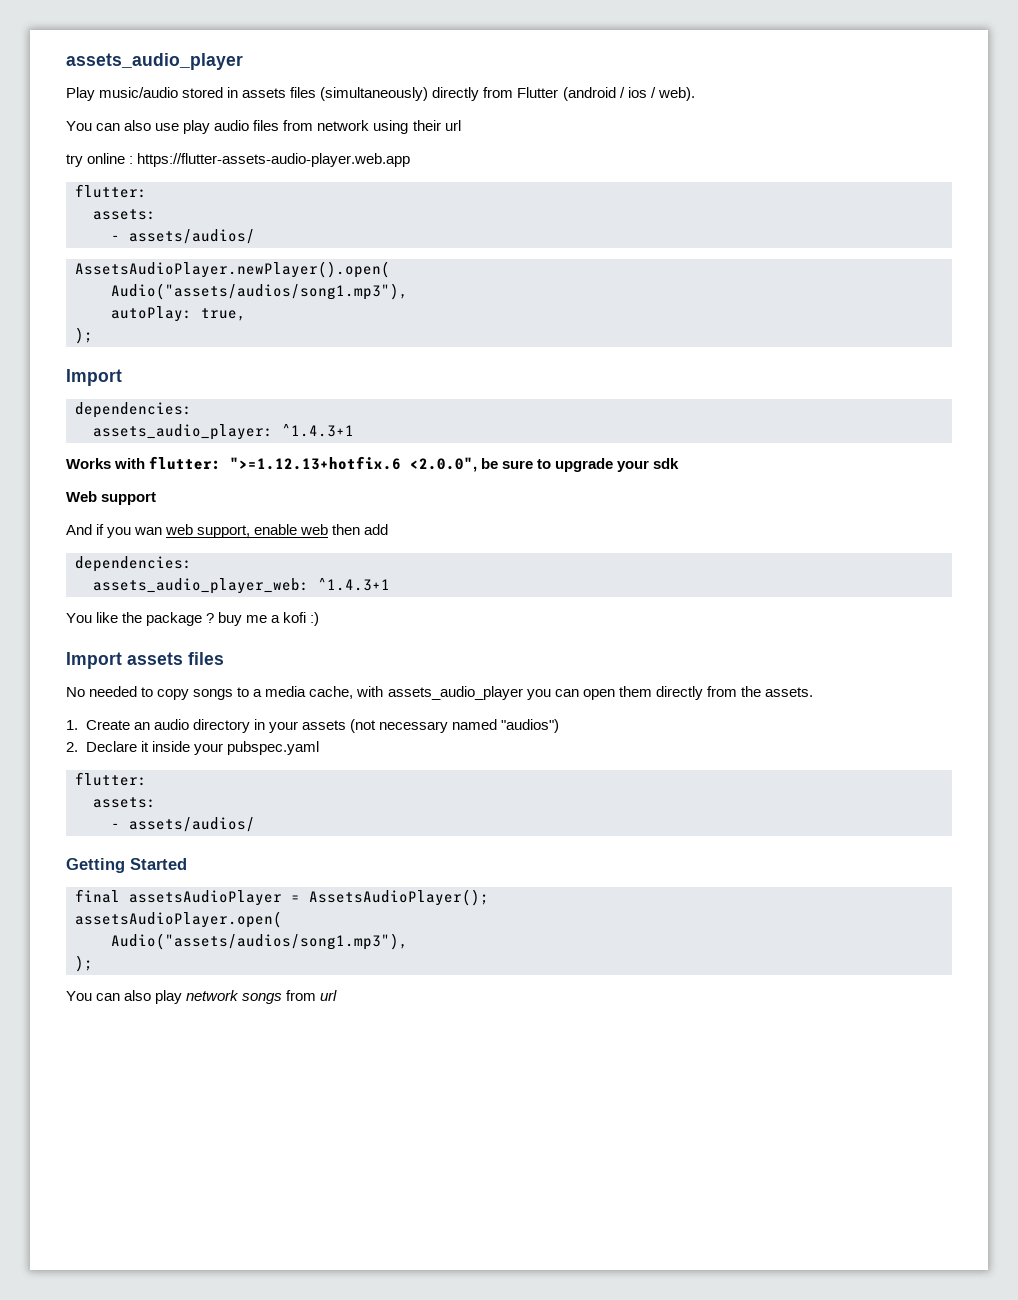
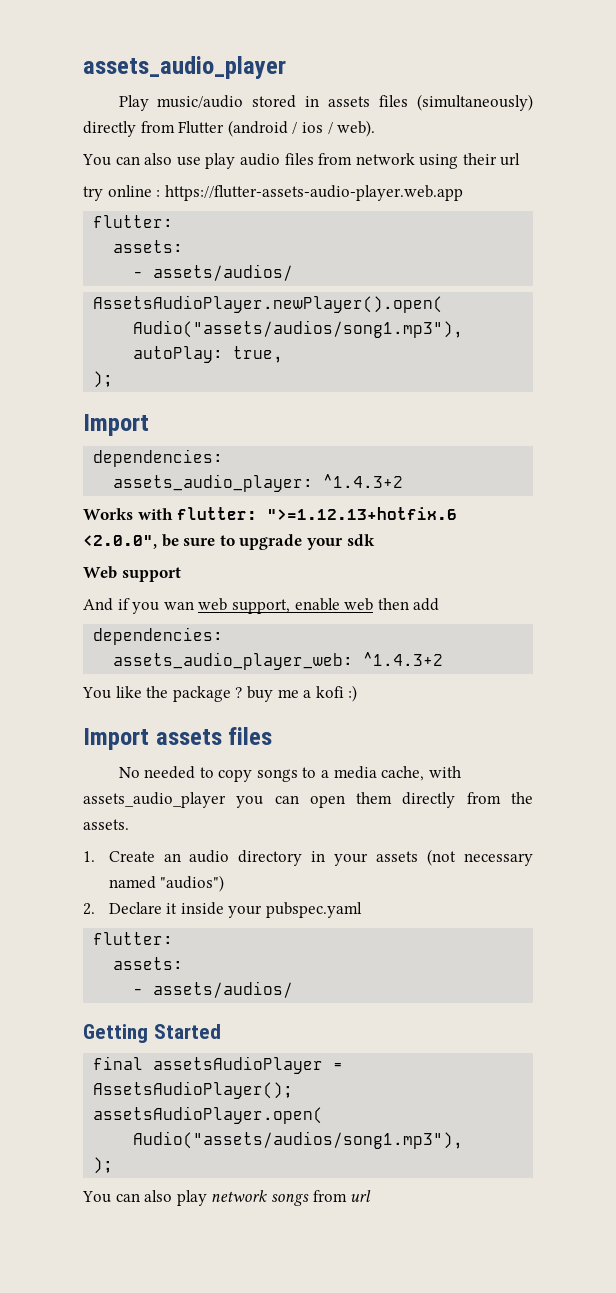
- assets_audio_player: ^1.4.3+1
+ assets_audio_player: ^1.4.3+2
- assets_audio_player_web: ^1.4.3+1
+ assets_audio_player_web: ^1.4.3+2

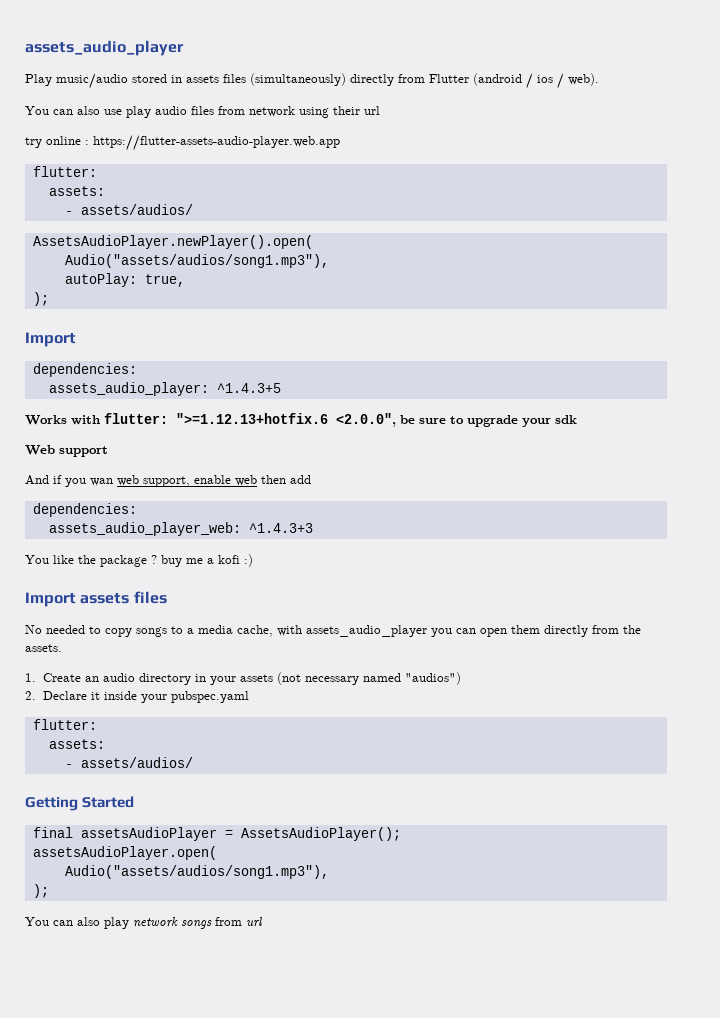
- assets_audio_player: ^1.4.3+2
+ assets_audio_player: ^1.4.3+5
- assets_audio_player_web: ^1.4.3+2
+ assets_audio_player_web: ^1.4.3+3

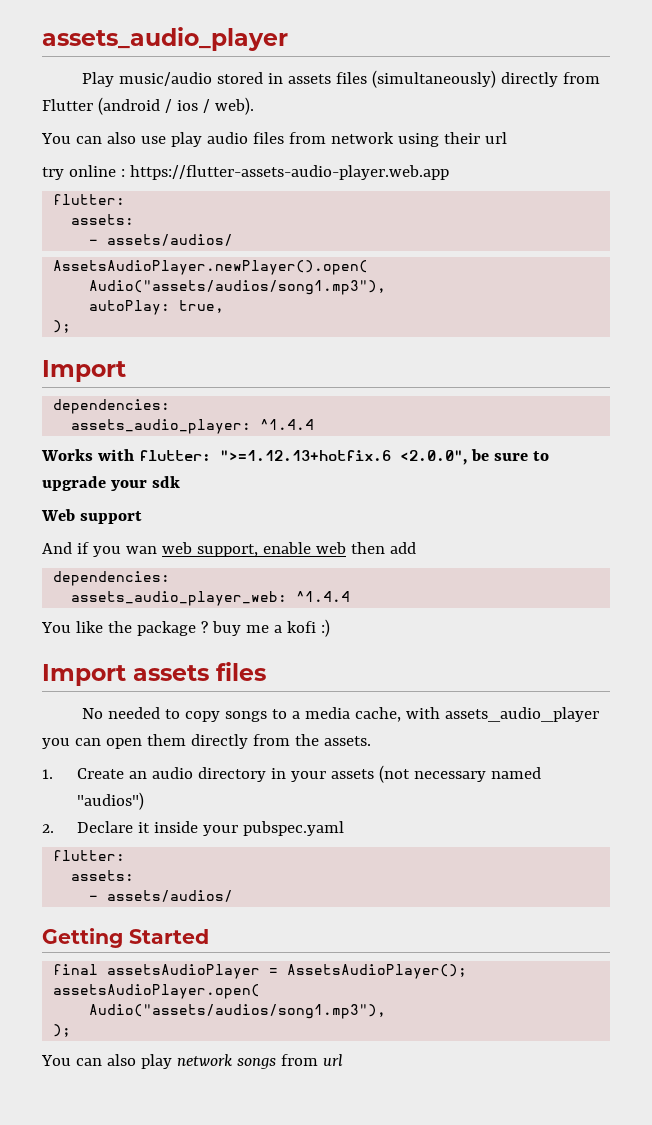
- assets_audio_player: ^1.4.3+5
+ assets_audio_player: ^1.4.4
- assets_audio_player_web: ^1.4.3+3
+ assets_audio_player_web: ^1.4.4

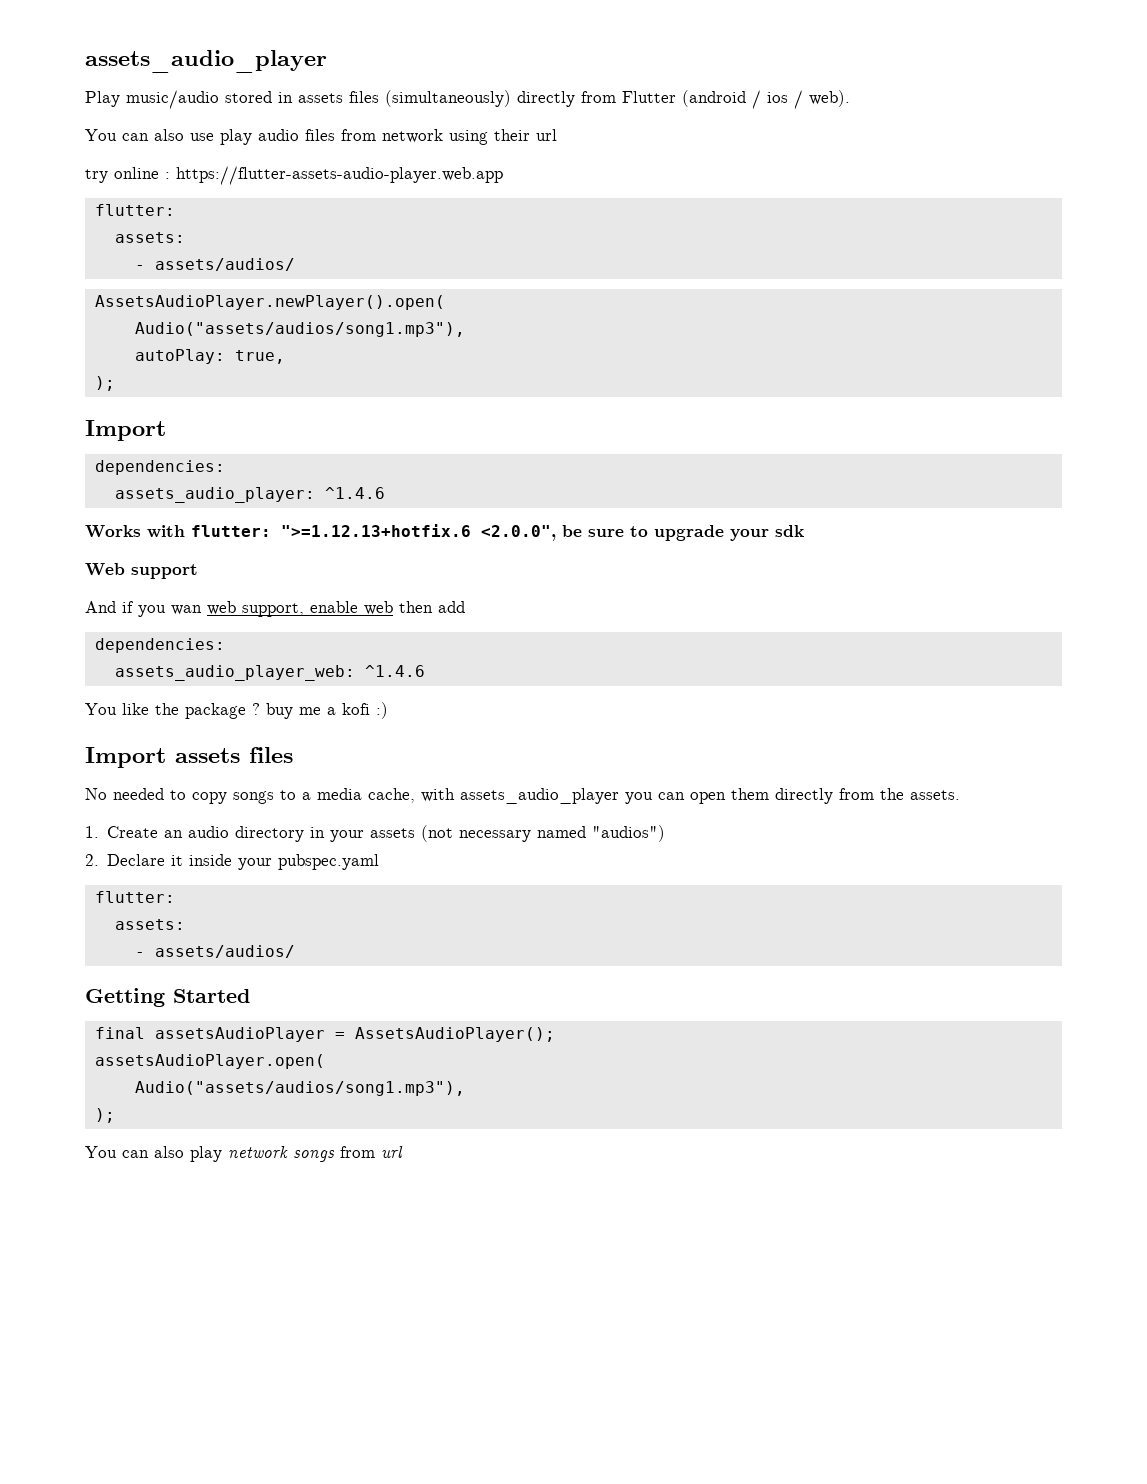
- assets_audio_player: ^1.4.4
+ assets_audio_player: ^1.4.6
- assets_audio_player_web: ^1.4.4
+ assets_audio_player_web: ^1.4.6

